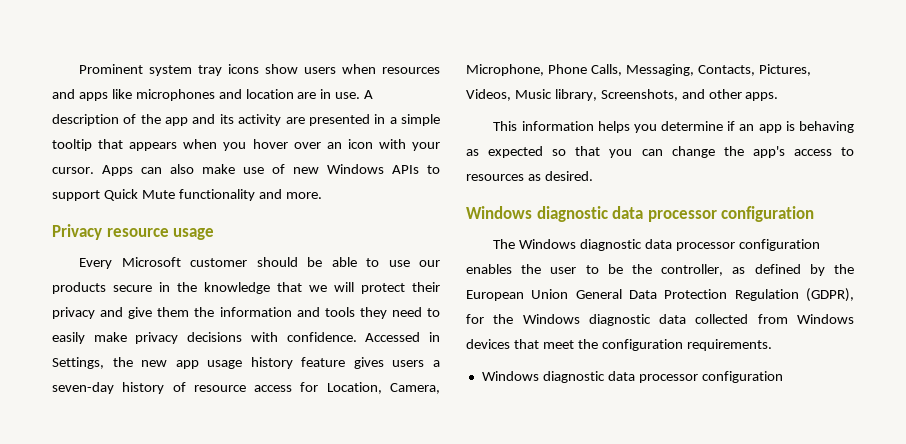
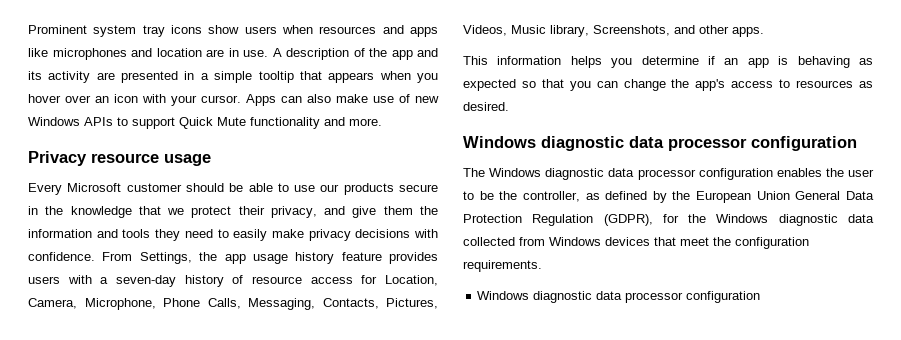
- Every Microsoft customer should be able to use our products secure in the knowledge that we will protect their privacy and give them the information and tools they need to easily make privacy decisions with confidence.
+ Every Microsoft customer should be able to use our products secure in the knowledge that we protect their privacy, and give them the information and tools they need to easily make privacy decisions with confidence.
- Accessed in Settings, the new app usage history feature gives users a seven-day history of resource access for Location, Camera, Microphone, Phone Calls, Messaging, Contacts, Pictures, Videos, Music library, Screenshots, and other apps.
+ From Settings, the app usage history feature provides users with a seven-day history of resource access for Location, Camera, Microphone, Phone Calls, Messaging, Contacts, Pictures, Videos, Music library, Screenshots, and other apps.

